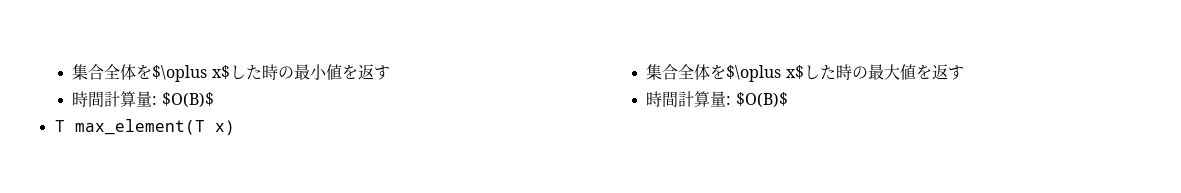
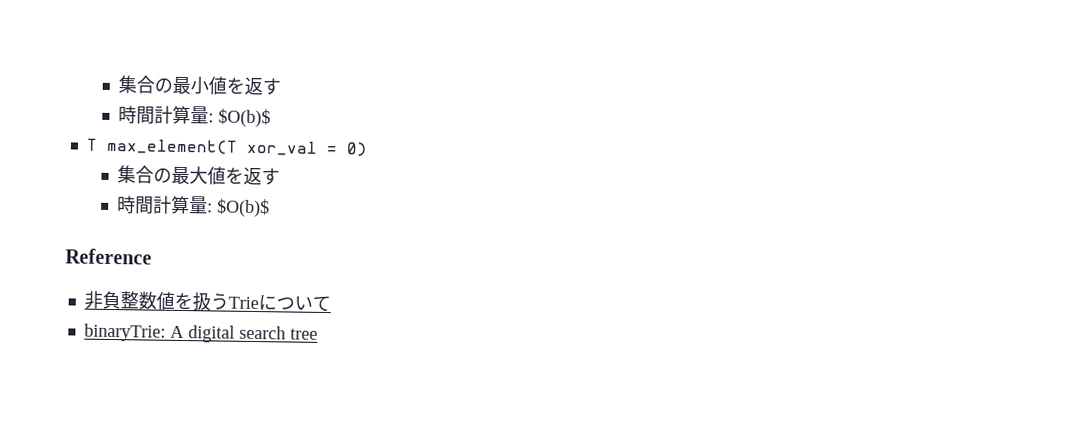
- 集合全体を$\oplus x$した時の最小値を返す
- 時間計算量: $O(B)$
+ 集合の最小値を返す
+ 時間計算量: $O(b)$
- T max_element(T x)
- 集合全体を$\oplus x$した時の最大値を返す
- 時間計算量: $O(B)$
+ T max_element(T xor_val = 0)
+ 集合の最大値を返す
+ 時間計算量: $O(b)$
+ Reference
+ 非負整数値を扱うTrieについて
+ binaryTrie: A digital search tree

